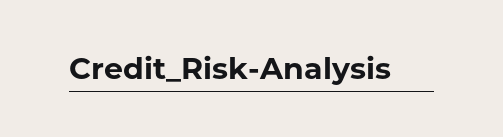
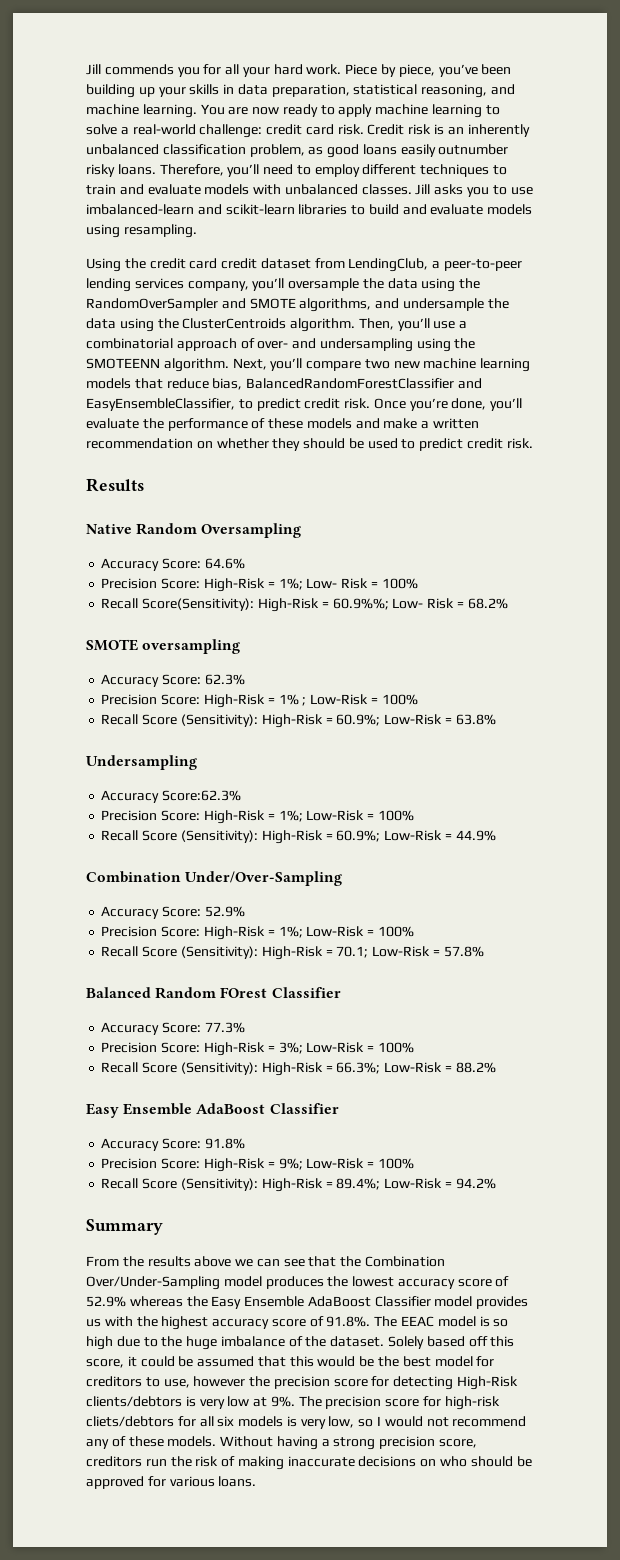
- Credit_Risk-Analysis
+ Jill commends you for all your hard work. Piece by piece, you’ve been building up your skills in data preparation, statistical reasoning, and machine learning. You are now ready to apply machine learning to solve a real-world challenge: credit card risk. Credit risk is an inherently unbalanced classification problem, as good loans easily outnumber risky loans. Therefore, you’ll need to employ different techniques to train and evaluate models with unbalanced classes. Jill asks you to use imbalanced-learn and scikit-learn libraries to build and evaluate models using resampling.
+ Using the credit card credit dataset from LendingClub, a peer-to-peer lending services company, you’ll oversample the data using the RandomOverSampler and SMOTE algorithms, and undersample the data using the ClusterCentroids algorithm. Then, you’ll use a combinatorial approach of over- and undersampling using the SMOTEENN algorithm. Next, you’ll compare two new machine learning models that reduce bias, BalancedRandomForestClassifier and EasyEnsembleClassifier, to predict credit risk. Once you’re done, you’ll evaluate the performance of these models and make a written recommendation on whether they should be used to predict credit risk.
+ Results
+ Native Random Oversampling
+ Accuracy Score: 64.6%
+ Precision Score: High-Risk = 1%; Low- Risk = 100%
+ Recall Score(Sensitivity): High-Risk = 60.9%%; Low- Risk = 68.2%
+ SMOTE oversampling
+ Accuracy Score: 62.3%
+ Precision Score: High-Risk = 1% ; Low-Risk = 100%
+ Recall Score (Sensitivity): High-Risk = 60.9%; Low-Risk = 63.8%
+ Undersampling
+ Accuracy Score:62.3%
+ Precision Score: High-Risk = 1%; Low-Risk = 100%
+ Recall Score (Sensitivity): High-Risk = 60.9%; Low-Risk = 44.9%
+ Combination Under/Over-Sampling
+ Accuracy Score: 52.9%
+ Precision Score: High-Risk = 1%; Low-Risk = 100%
+ Recall Score (Sensitivity): High-Risk = 70.1; Low-Risk = 57.8%
+ Balanced Random FOrest Classifier
+ Accuracy Score: 77.3%
+ Precision Score: High-Risk = 3%; Low-Risk = 100%
+ Recall Score (Sensitivity): High-Risk = 66.3%; Low-Risk = 88.2%
+ Easy Ensemble AdaBoost Classifier
+ Accuracy Score: 91.8%
+ Precision Score: High-Risk = 9%; Low-Risk = 100%
+ Recall Score (Sensitivity): High-Risk = 89.4%; Low-Risk = 94.2%
+ Summary
+ From the results above we can see that the Combination Over/Under-Sampling model produces the lowest accuracy score of 52.9% whereas the Easy Ensemble AdaBoost Classifier model provides us with the highest accuracy score of 91.8%. The EEAC model is so high due to the huge imbalance of the dataset. Solely based off this score, it could be assumed that this would be the best model for creditors to use, however the precision score for detecting High-Risk clients/debtors is very low at 9%. The precision score for high-risk cliets/debtors for all six models is very low, so I would not recommend any of these models. Without having a strong precision score, creditors run the risk of making inaccurate decisions on who should be approved for various loans.

